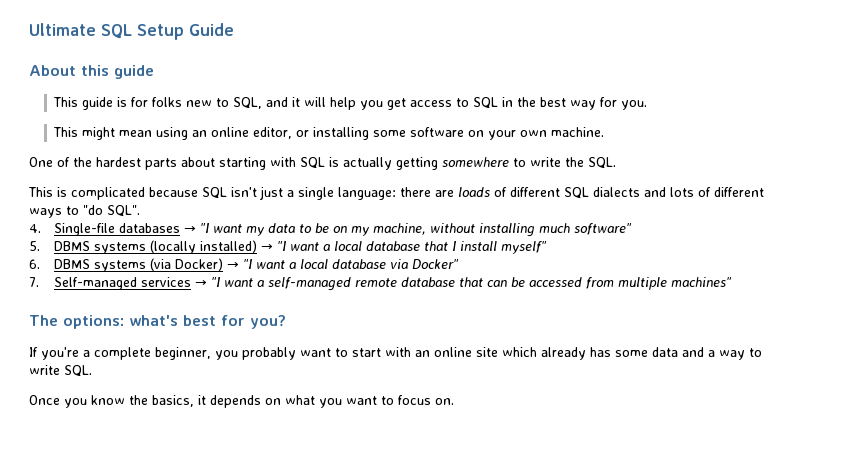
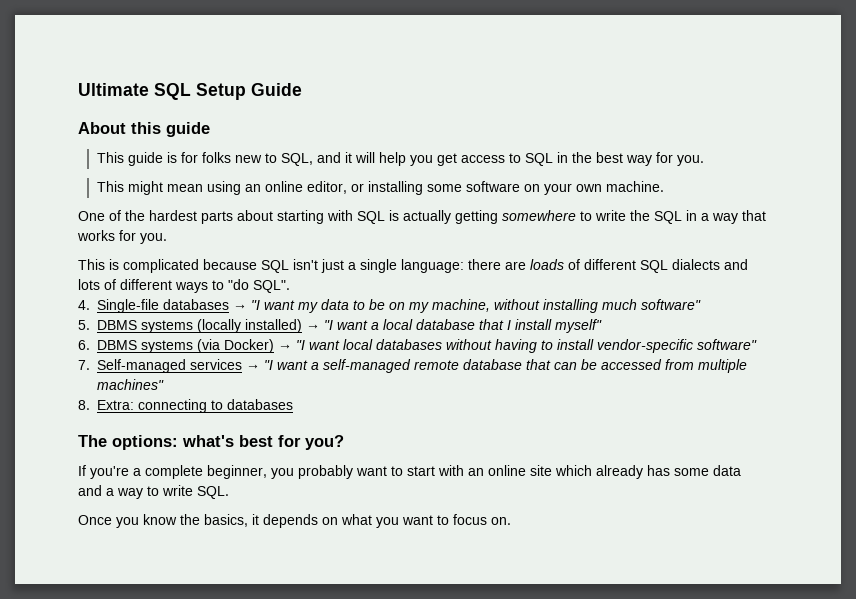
- One of the hardest parts about starting with SQL is actually getting somewhere to write the SQL.
+ One of the hardest parts about starting with SQL is actually getting somewhere to write the SQL in a way that works for you.
- 6. DBMS systems (via Docker) → "I want a local database via Docker"
+ 6. DBMS systems (via Docker) → "I want local databases without having to install vendor-specific software"
+ 8. Extra: connecting to databases

